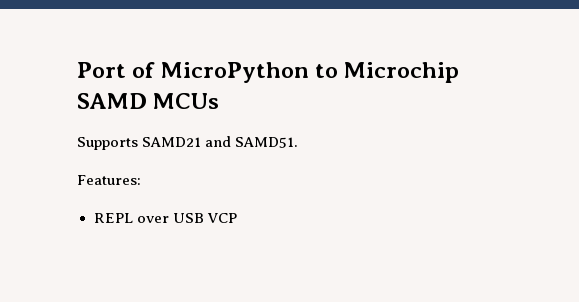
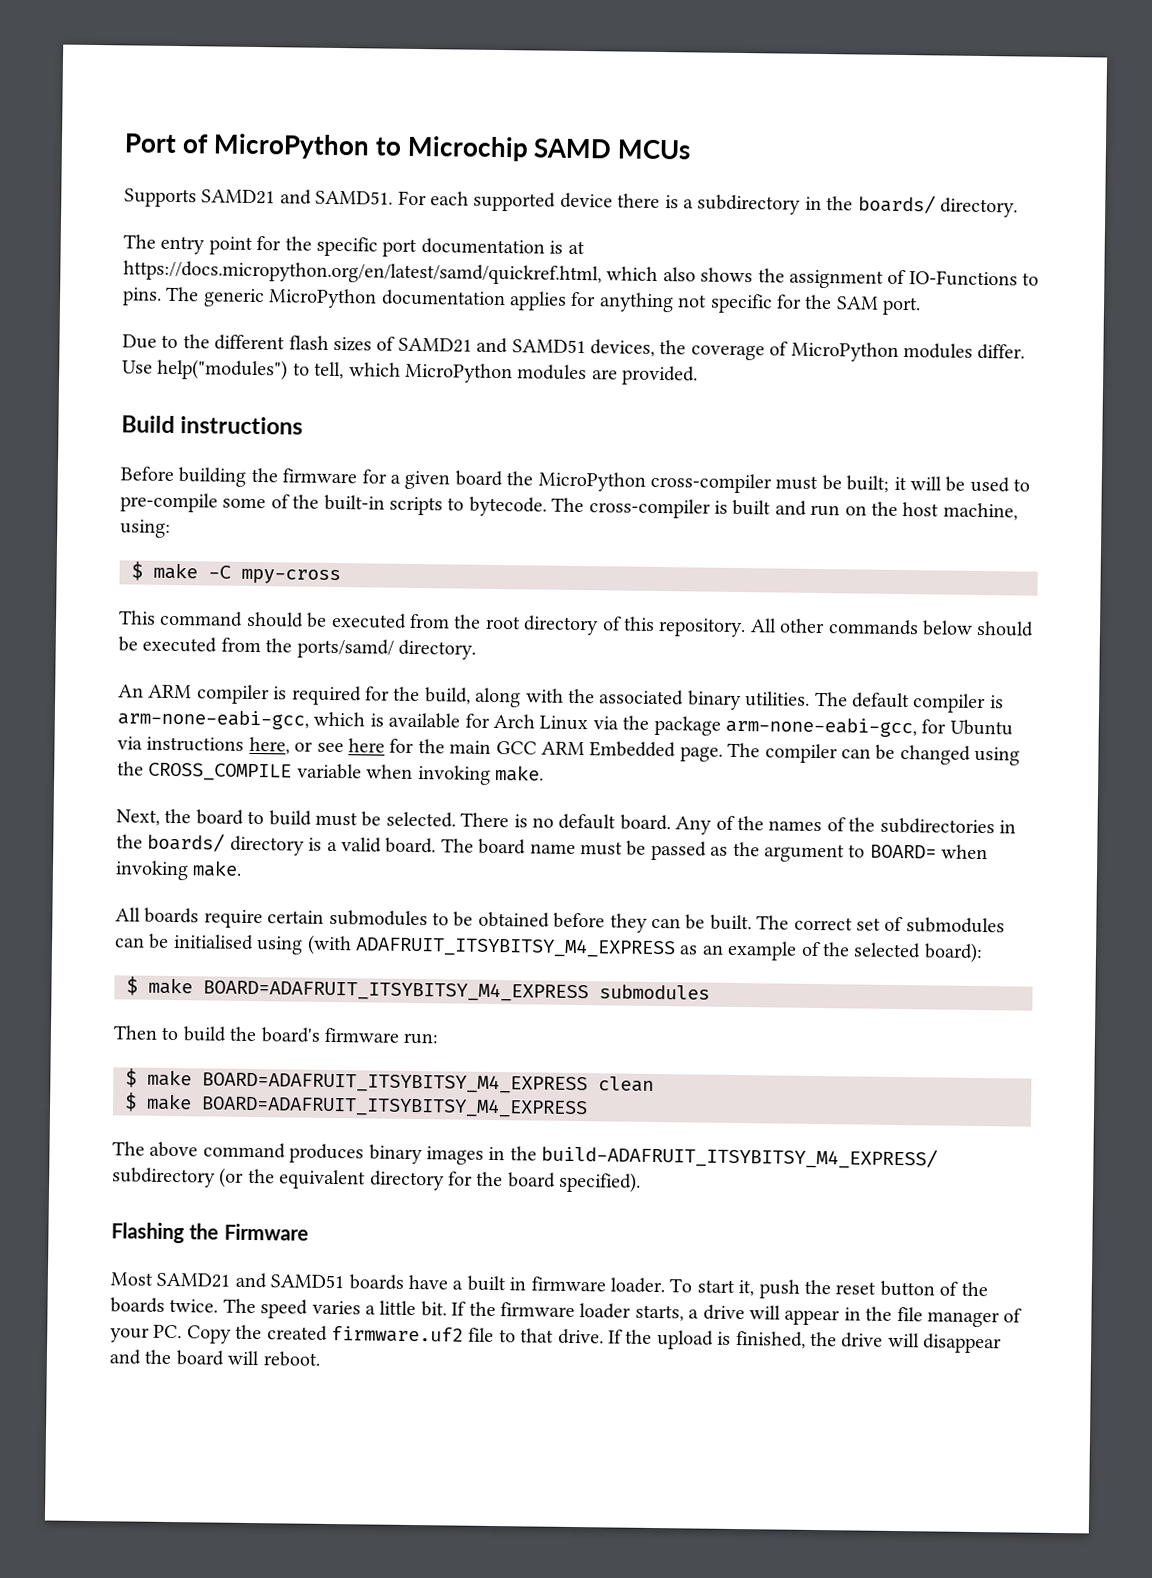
- Supports SAMD21 and SAMD51.
- Features:
- REPL over USB VCP
+ Supports SAMD21 and SAMD51. For each supported device there is a subdirectory in the boards/ directory.
+ The entry point for the specific port documentation is at https://docs.micropython.org/en/latest/samd/quickref.html, which also shows the assignment of IO-Functions to pins. The generic MicroPython documentation applies for anything not specific for the SAM port.
+ Due to the different flash sizes of SAMD21 and SAMD51 devices, the coverage of MicroPython modules differ. Use help("modules") to tell, which MicroPython modules are provided.
+ Build instructions
+ Before building the firmware for a given board the MicroPython cross-compiler must be built; it will be used to pre-compile some of the built-in scripts to bytecode. The cross-compiler is built and run on the host machine, using:
+ $ make -C mpy-cross
+ This command should be executed from the root directory of this repository. All other commands below should be executed from the ports/samd/ directory.
+ An ARM compiler is required for the build, along with the associated binary utilities. The default compiler is arm-none-eabi-gcc, which is available for Arch Linux via the package arm-none-eabi-gcc, for Ubuntu via instructions here, or see here for the main GCC ARM Embedded page. The compiler can be changed using the CROSS_COMPILE variable when invoking make.
+ Next, the board to build must be selected. There is no default board. Any of the names of the subdirectories in the boards/ directory is a valid board. The board name must be passed as the argument to BOARD= when invoking make.
+ All boards require certain submodules to be obtained before they can be built. The correct set of submodules can be initialised using (with ADAFRUIT_ITSYBITSY_M4_EXPRESS as an example of the selected board):
+ $ make BOARD=ADAFRUIT_ITSYBITSY_M4_EXPRESS submodules
+ Then to build the board's firmware run:
+ $ make BOARD=ADAFRUIT_ITSYBITSY_M4_EXPRESS clean
+ $ make BOARD=ADAFRUIT_ITSYBITSY_M4_EXPRESS
+ The above command produces binary images in the build-ADAFRUIT_ITSYBITSY_M4_EXPRESS/ subdirectory (or the equivalent directory for the board specified).
+ Flashing the Firmware
+ Most SAMD21 and SAMD51 boards have a built in firmware loader. To start it, push the reset button of the boards twice. The speed varies a little bit. If the firmware loader starts, a drive will appear in the file manager of your PC. Copy the created firmware.uf2 file to that drive. If the upload is finished, the drive will disappear and the board will reboot.

